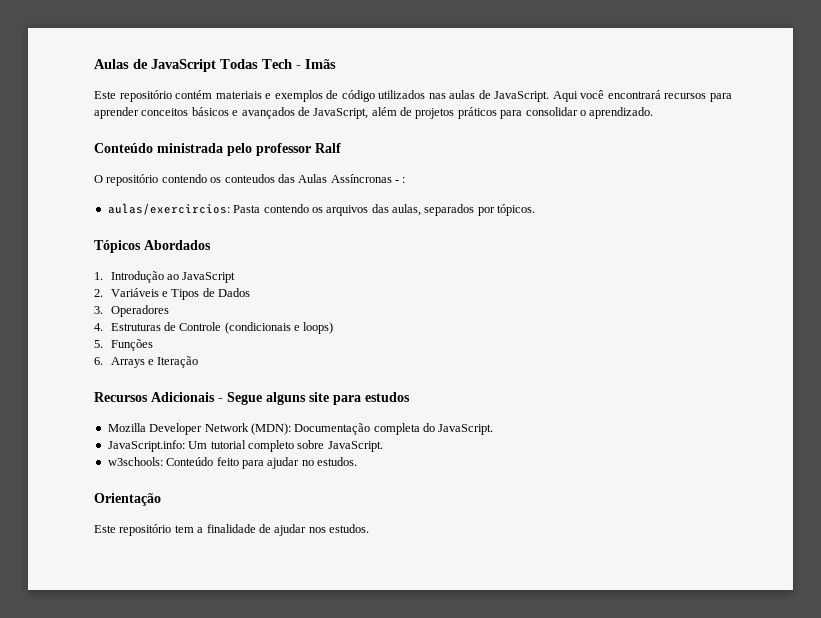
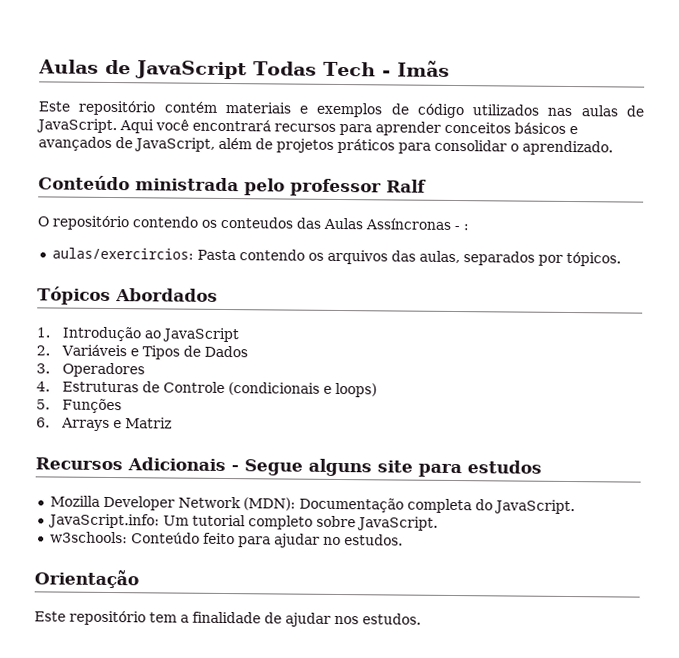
- 6. Arrays e Iteração
+ 6. Arrays e Matriz

